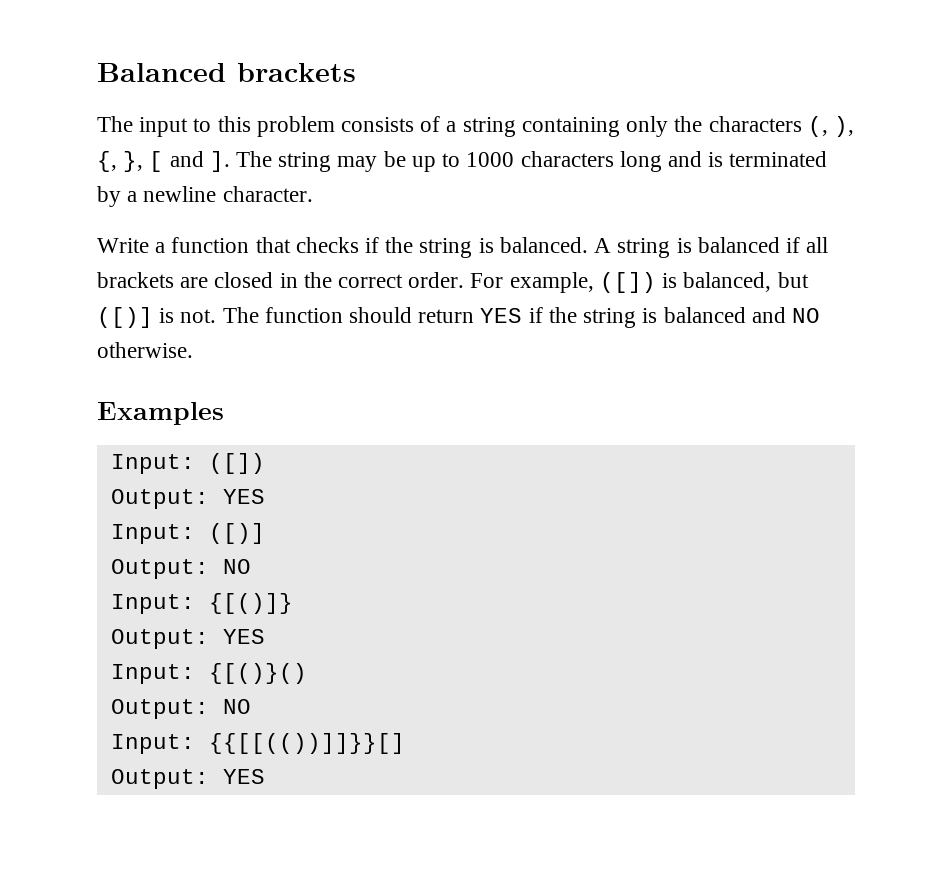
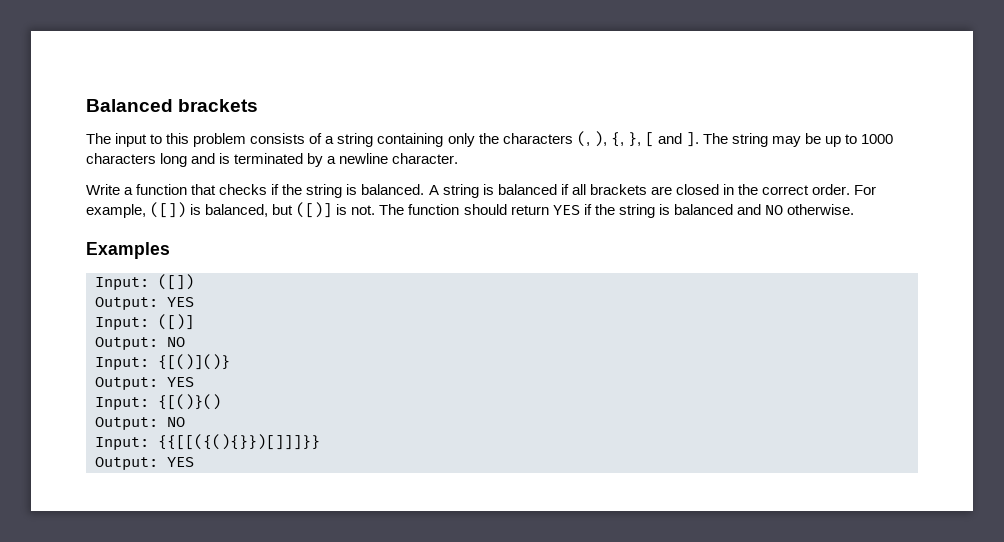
- Input: {[()]}
+ Input: {[()]()}
- Input: {{[[(())]]}}[]
+ Input: {{[[({(){}})[]]]}}

